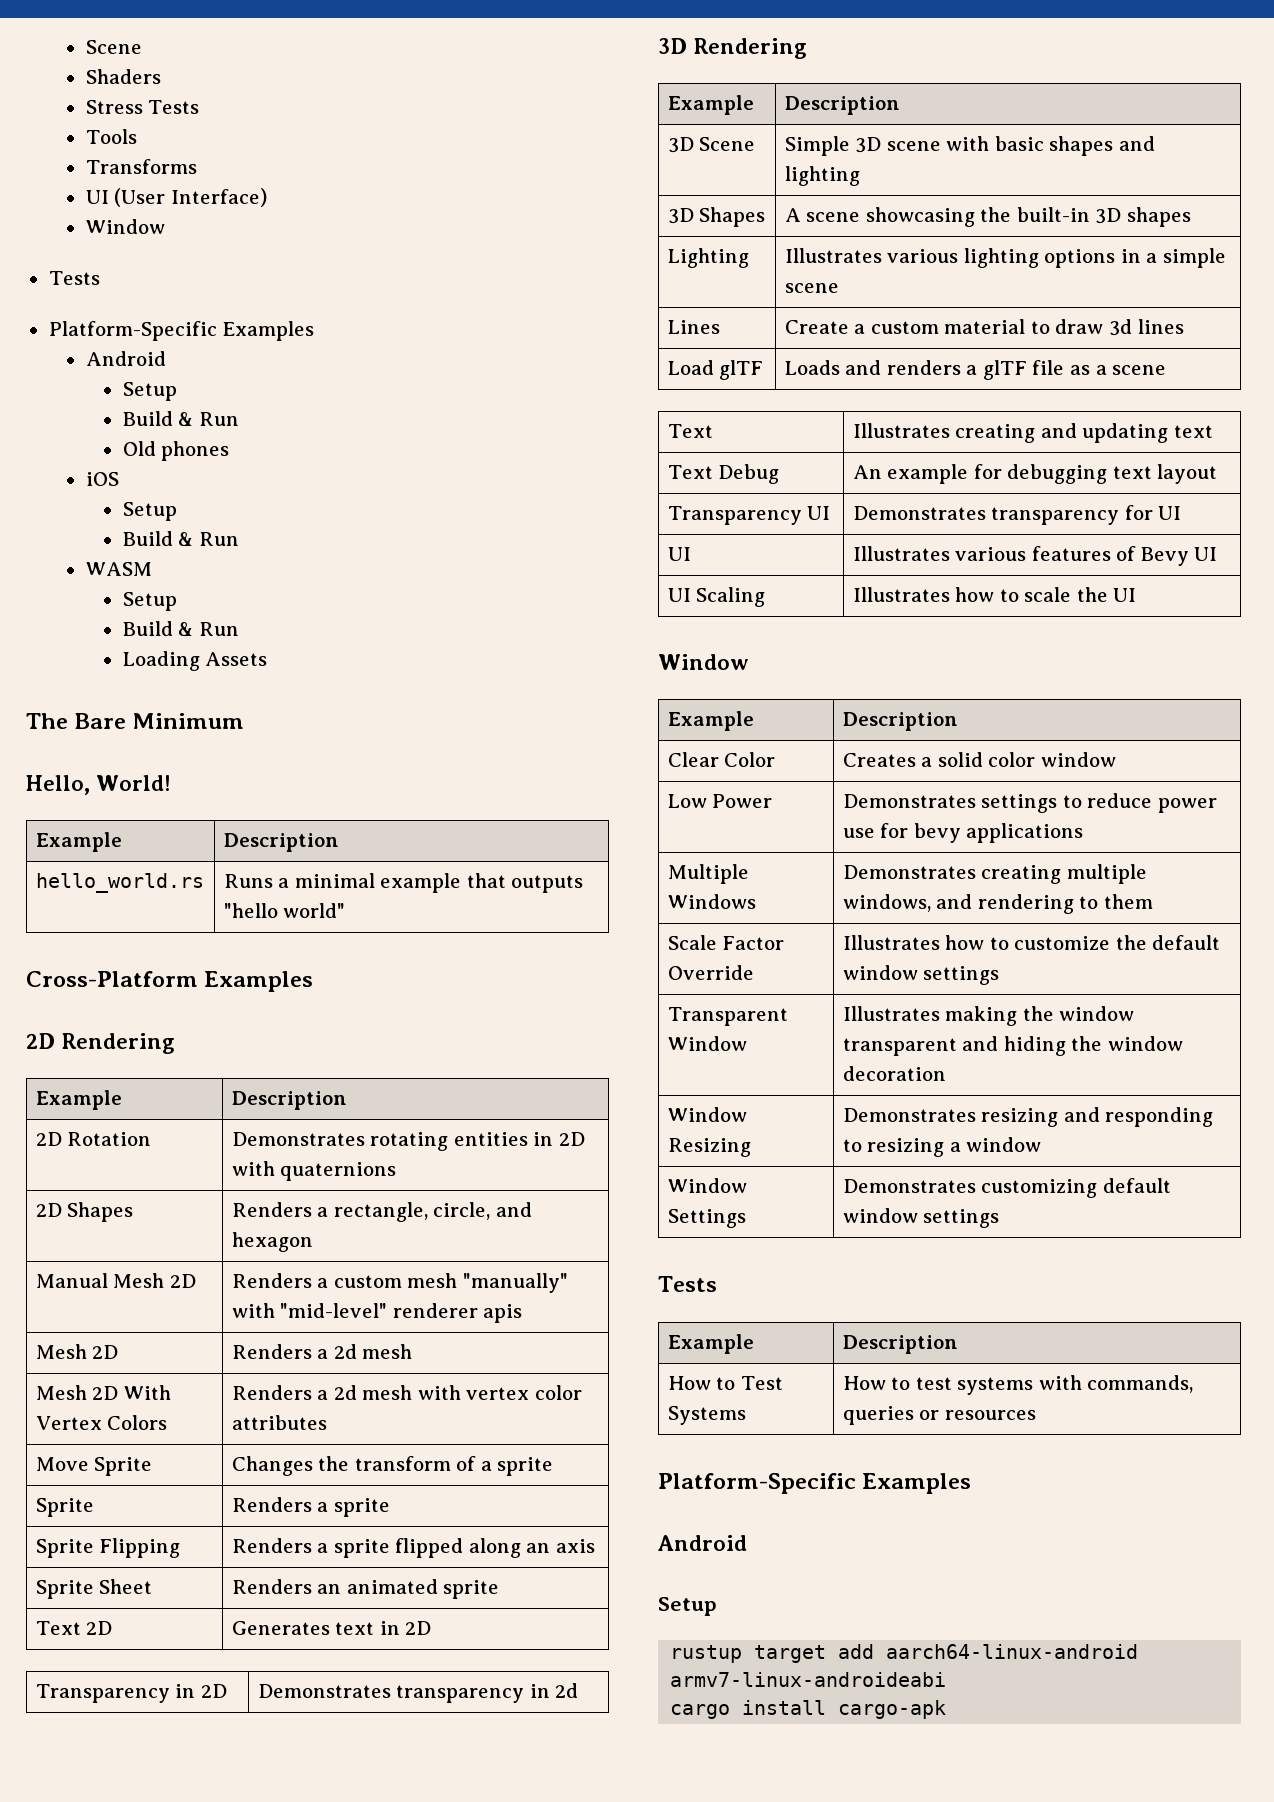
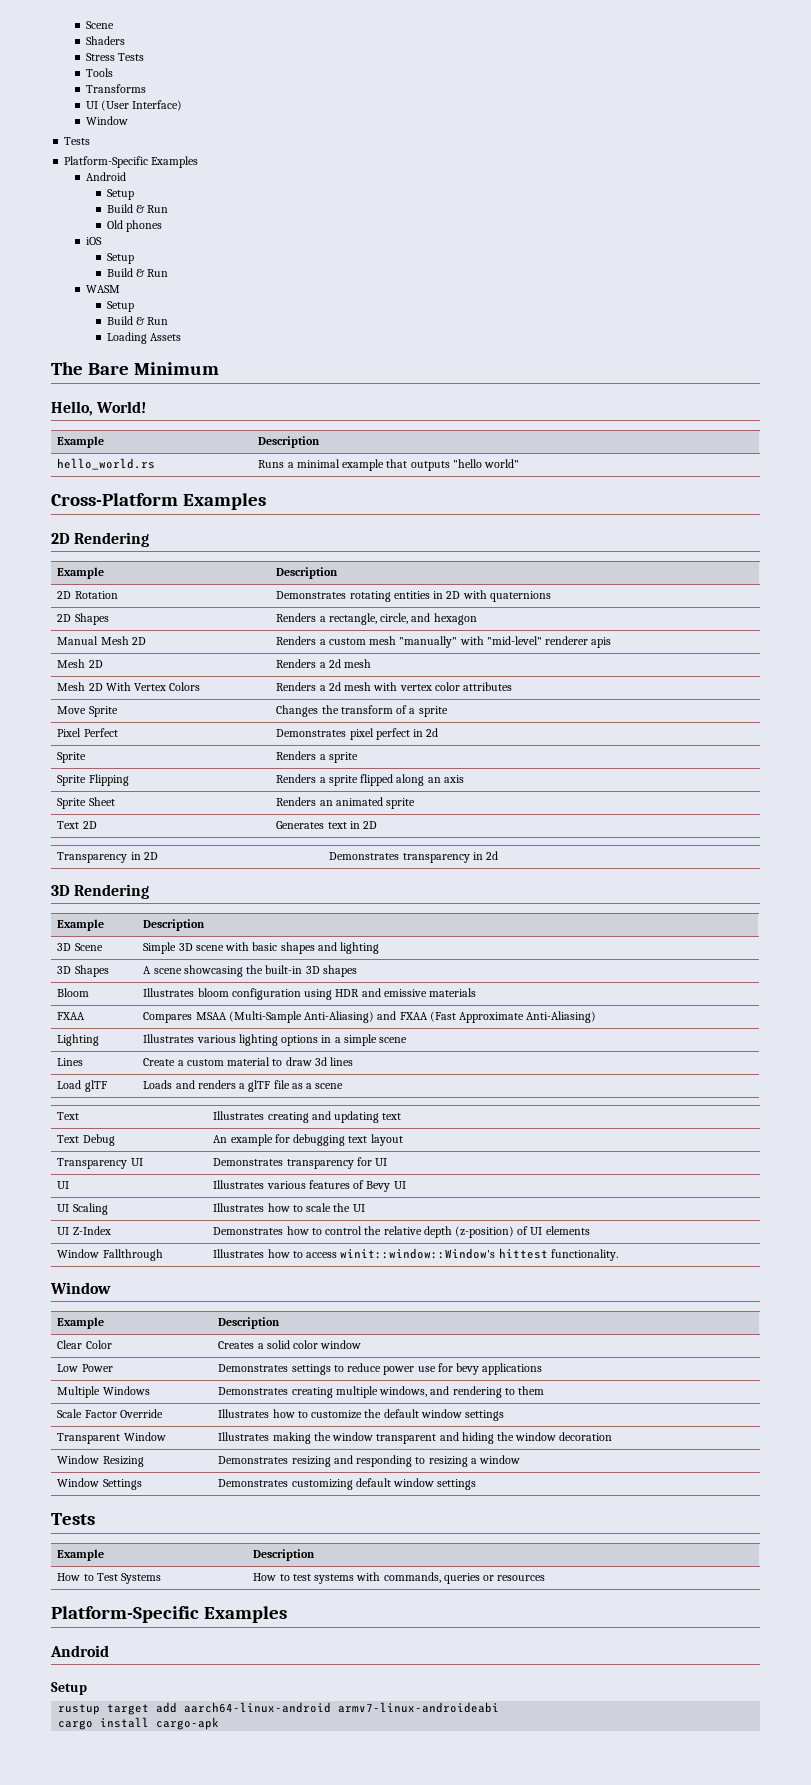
+ Pixel Perfect | Demonstrates pixel perfect in 2d
+ Bloom | Illustrates bloom configuration using HDR and emissive materials
+ FXAA | Compares MSAA (Multi-Sample Anti-Aliasing) and FXAA (Fast Approximate Anti-Aliasing)
+ UI Z-Index | Demonstrates how to control the relative depth (z-position) of UI elements
+ Window Fallthrough | Illustrates how to access winit::window::Window's hittest functionality.

